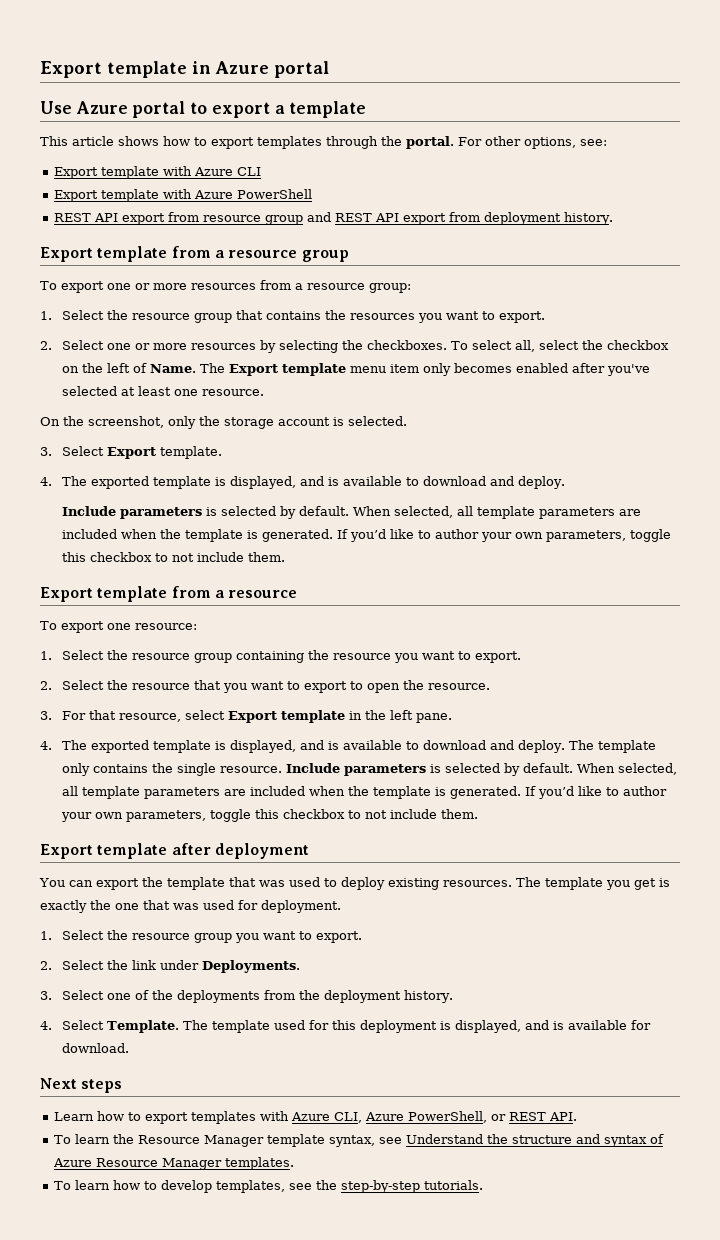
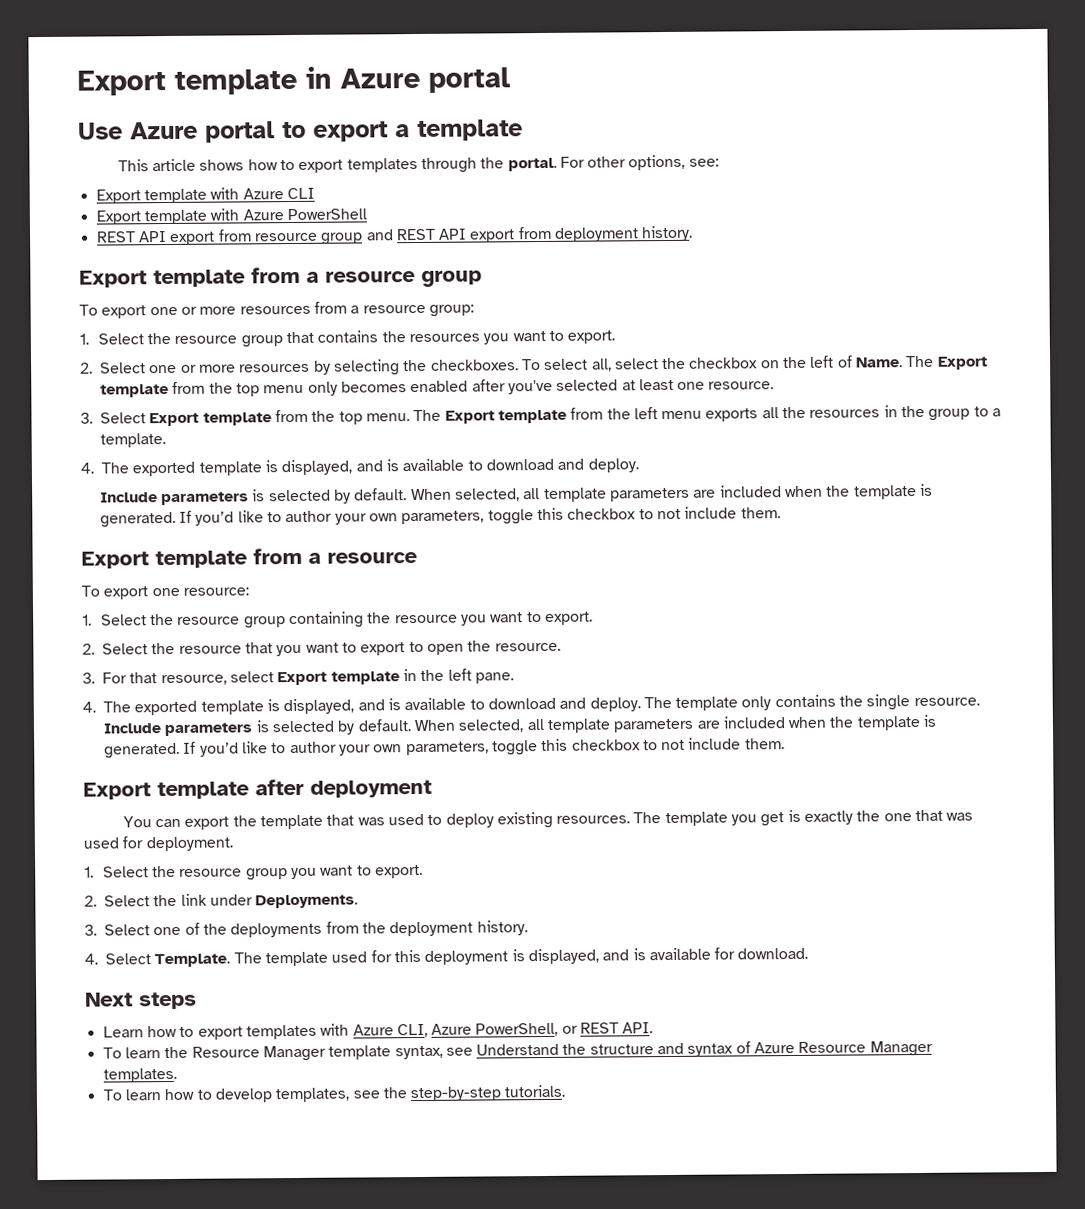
- The Export template menu item only becomes enabled after you've selected at least one resource.
+ The Export template from the top menu only becomes enabled after you've selected at least one resource.
- On the screenshot, only the storage account is selected.
- 3. Select Export template.
+ 3. Select Export template from the top menu. The Export template from the left menu exports all the resources in the group to a template.

